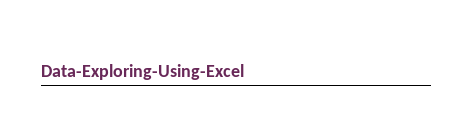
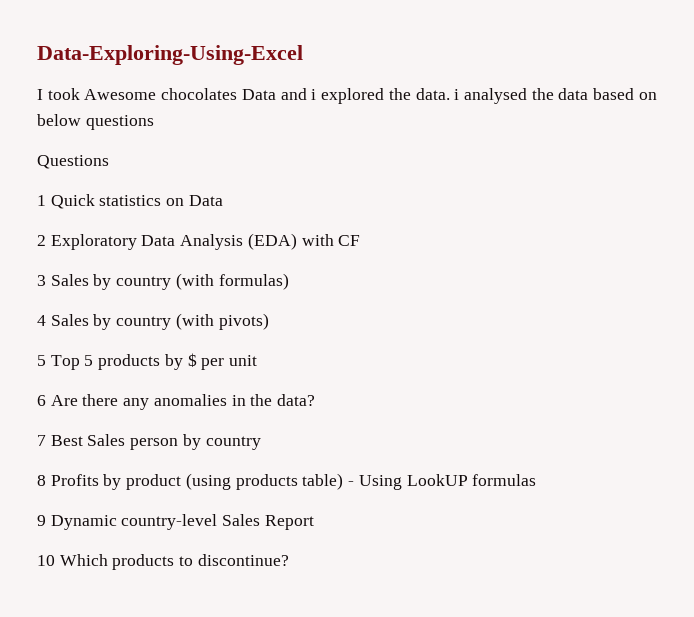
+ I took Awesome chocolates Data and i explored the data. i analysed the data based on below questions
+ Questions
+ 1 Quick statistics on Data
+ 2 Exploratory Data Analysis (EDA) with CF
+ 3 Sales by country (with formulas)
+ 4 Sales by country (with pivots)
+ 5 Top 5 products by $ per unit
+ 6 Are there any anomalies in the data?
+ 7 Best Sales person by country
+ 8 Profits by product (using products table) - Using LookUP formulas
+ 9 Dynamic country-level Sales Report
+ 10 Which products to discontinue?

